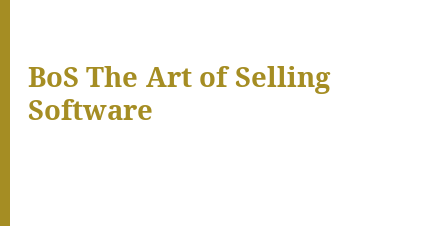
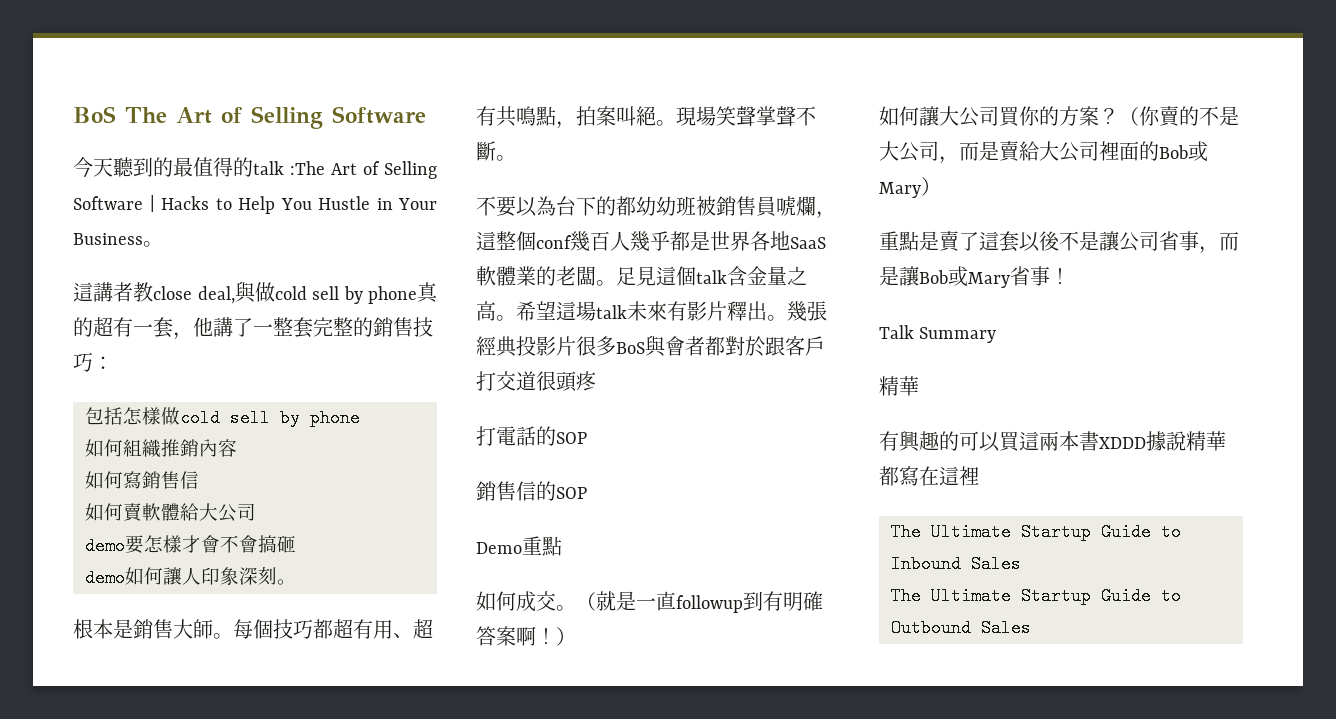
+ 今天聽到的最值得的talk :The Art of Selling Software | Hacks to Help You Hustle in Your Business。
+ 這講者教close deal,與做cold sell by phone真的超有一套，他講了一整套完整的銷售技巧：
+ 包括怎樣做cold sell by phone
+ 如何組織推銷內容
+ 如何寫銷售信
+ 如何賣軟體給大公司
+ demo要怎樣才會不會搞砸
+ demo如何讓人印象深刻。
+ 根本是銷售大師。每個技巧都超有用、超有共鳴點，拍案叫絕。現場笑聲掌聲不斷。
+ 不要以為台下的都幼幼班被銷售員唬爛，這整個conf幾百人幾乎都是世界各地SaaS軟體業的老闆。足見這個talk含金量之高。希望這場talk未來有影片釋出。幾張經典投影片很多BoS與會者都對於跟客戶打交道很頭疼
+ 打電話的SOP
+ 銷售信的SOP
+ Demo重點
+ 如何成交。（就是一直followup到有明確答案啊！）
+ 如何讓大公司買你的方案？（你賣的不是大公司，而是賣給大公司裡面的Bob或Mary）
+ 重點是賣了這套以後不是讓公司省事，而是讓Bob或Mary省事！
+ Talk Summary
+ 精華
+ 有興趣的可以買這兩本書XDDD據說精華都寫在這裡
+ The Ultimate Startup Guide to Inbound Sales
+ The Ultimate Startup Guide to Outbound Sales

